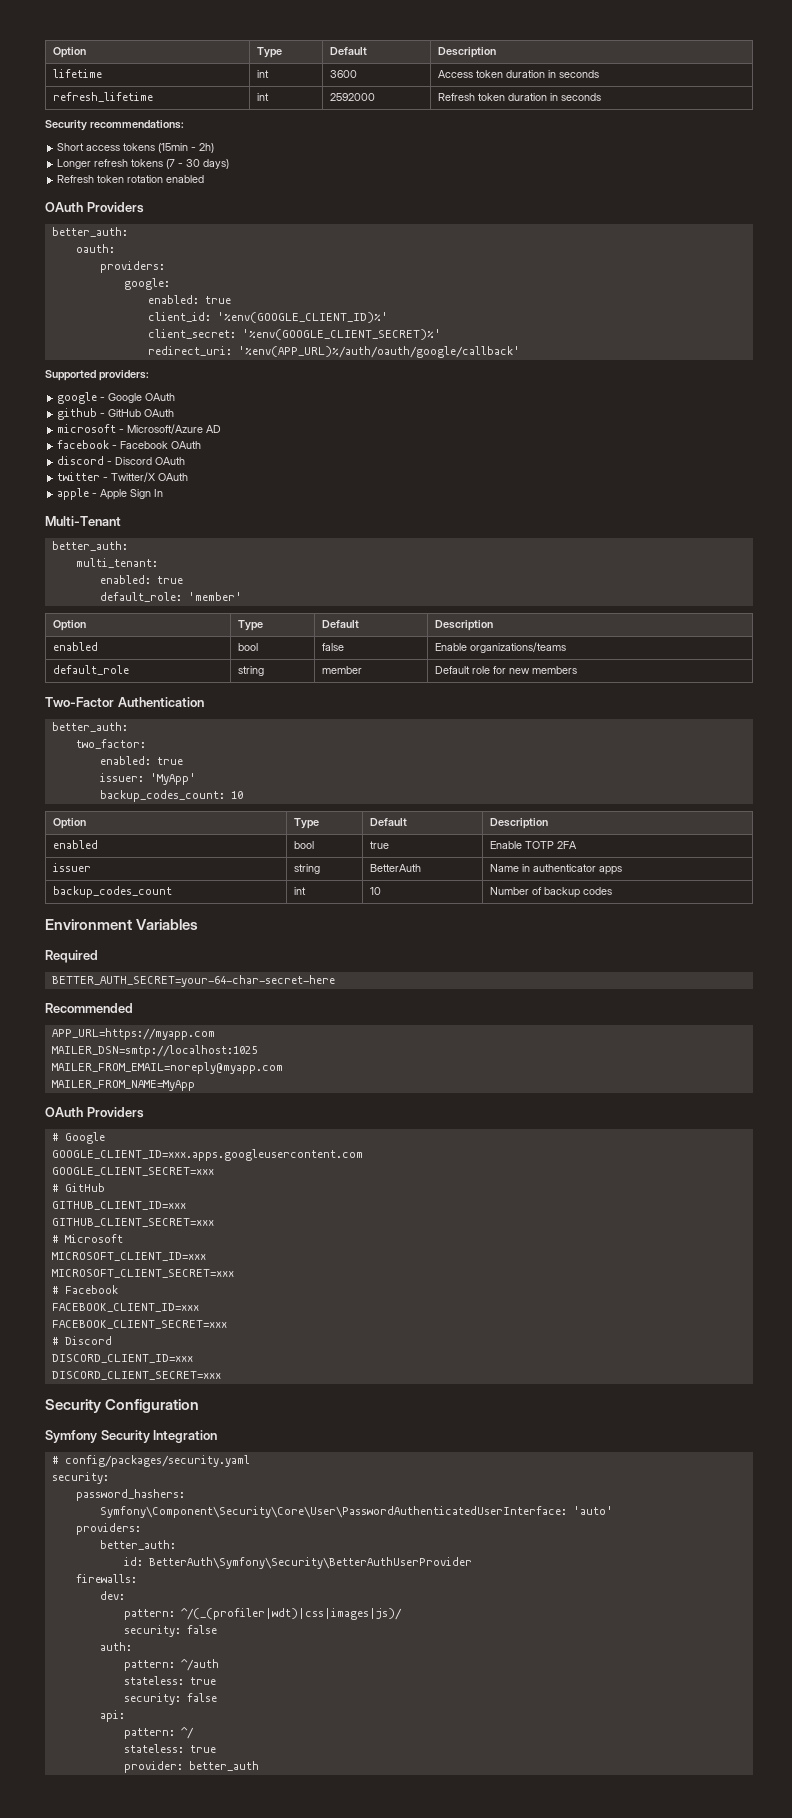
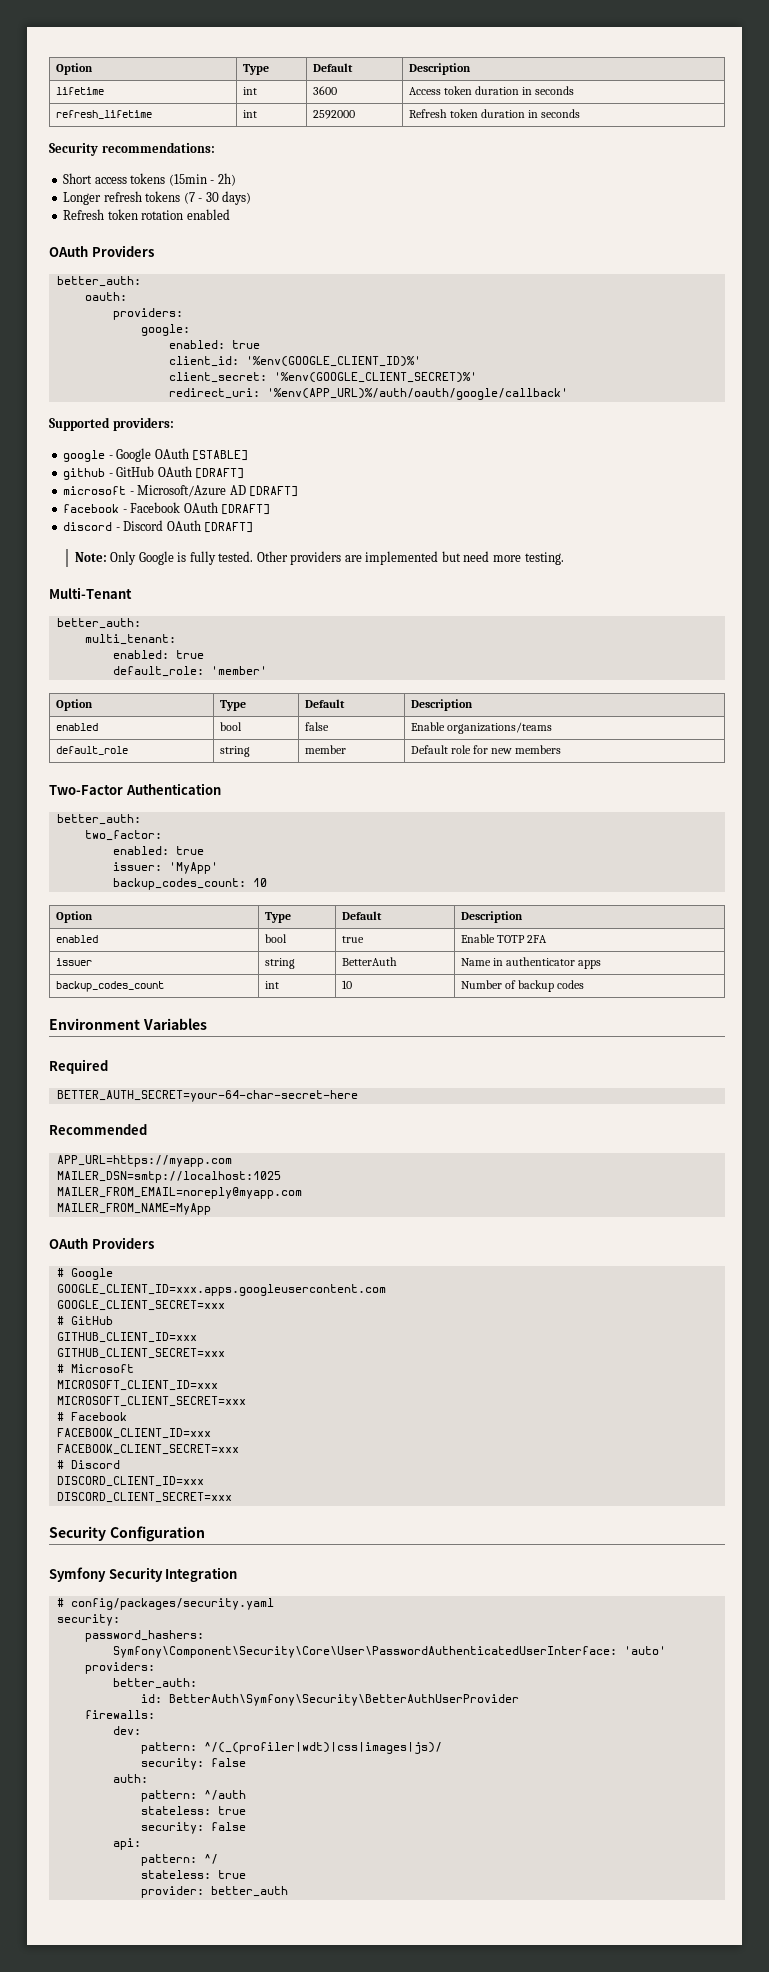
- google - Google OAuth
+ google - Google OAuth [STABLE]
- github - GitHub OAuth
+ github - GitHub OAuth [DRAFT]
- microsoft - Microsoft/Azure AD
+ microsoft - Microsoft/Azure AD [DRAFT]
- facebook - Facebook OAuth
+ facebook - Facebook OAuth [DRAFT]
- discord - Discord OAuth
- twitter - Twitter/X OAuth
- apple - Apple Sign In
+ discord - Discord OAuth [DRAFT]
+ Note: Only Google is fully tested. Other providers are implemented but need more testing.

